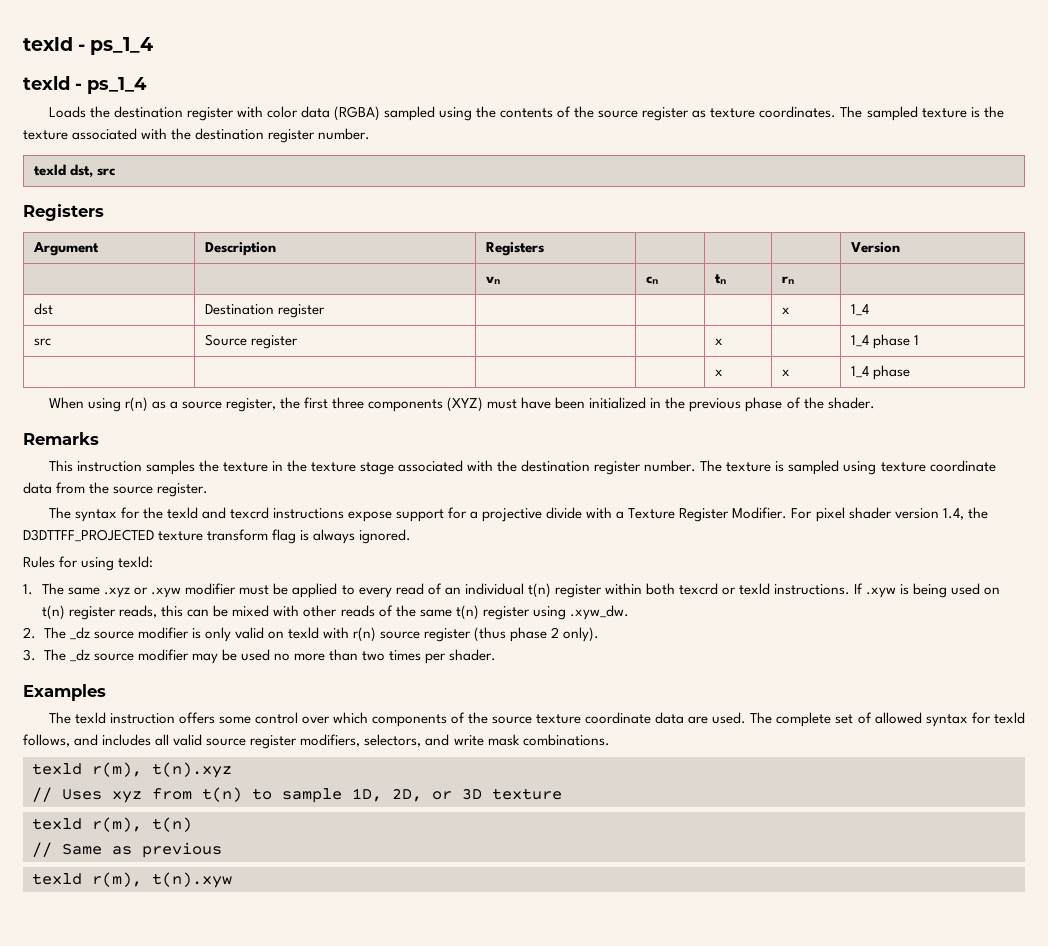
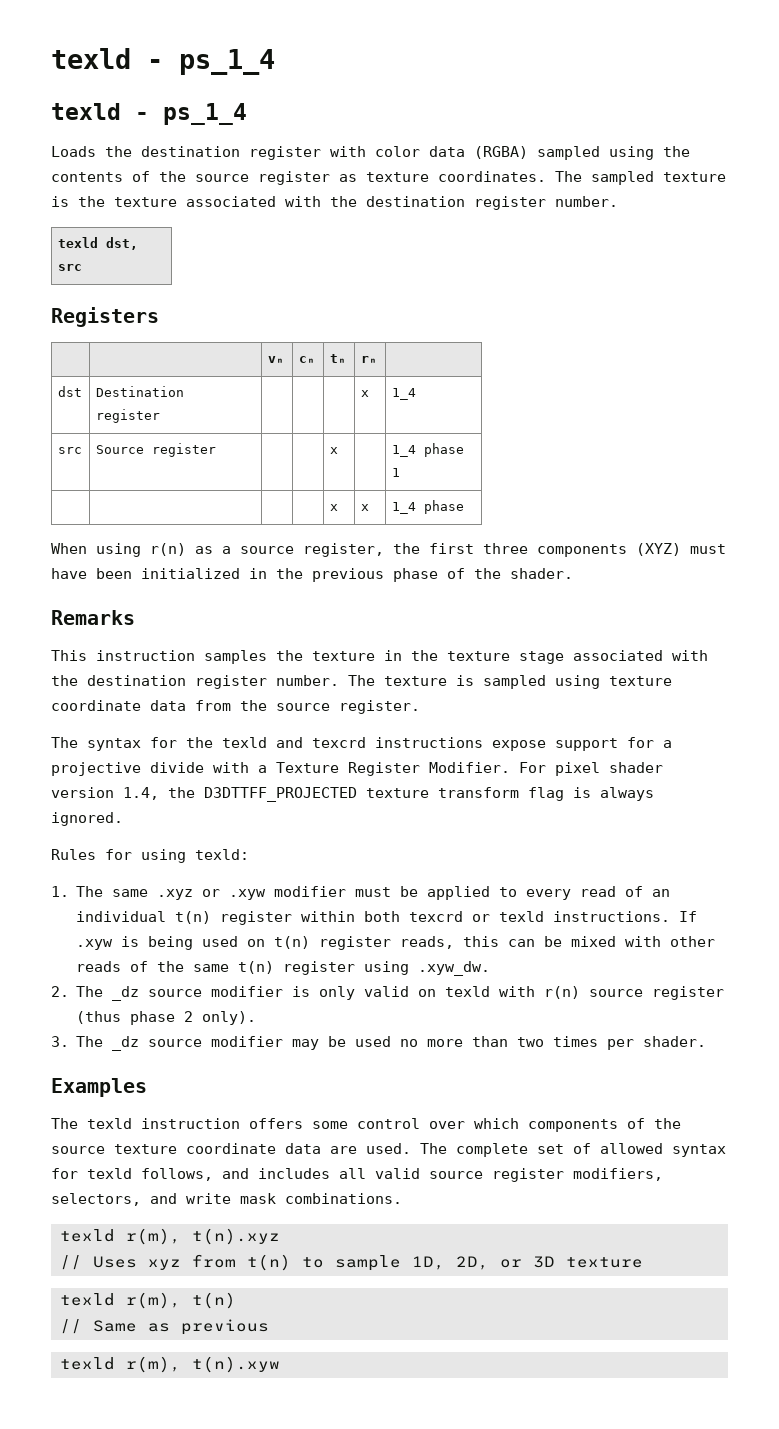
- Argument | Description | Registers | | | | Version

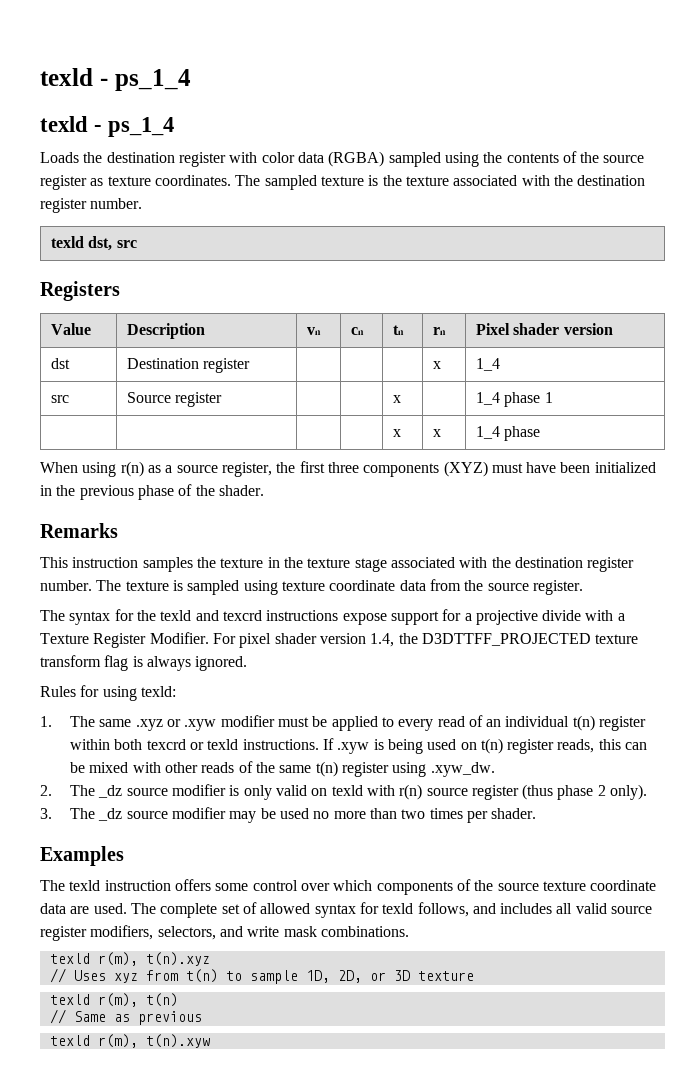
- | | vₙ | cₙ | tₙ | rₙ |
+ Value | Description | vₙ | cₙ | tₙ | rₙ | Pixel shader version

